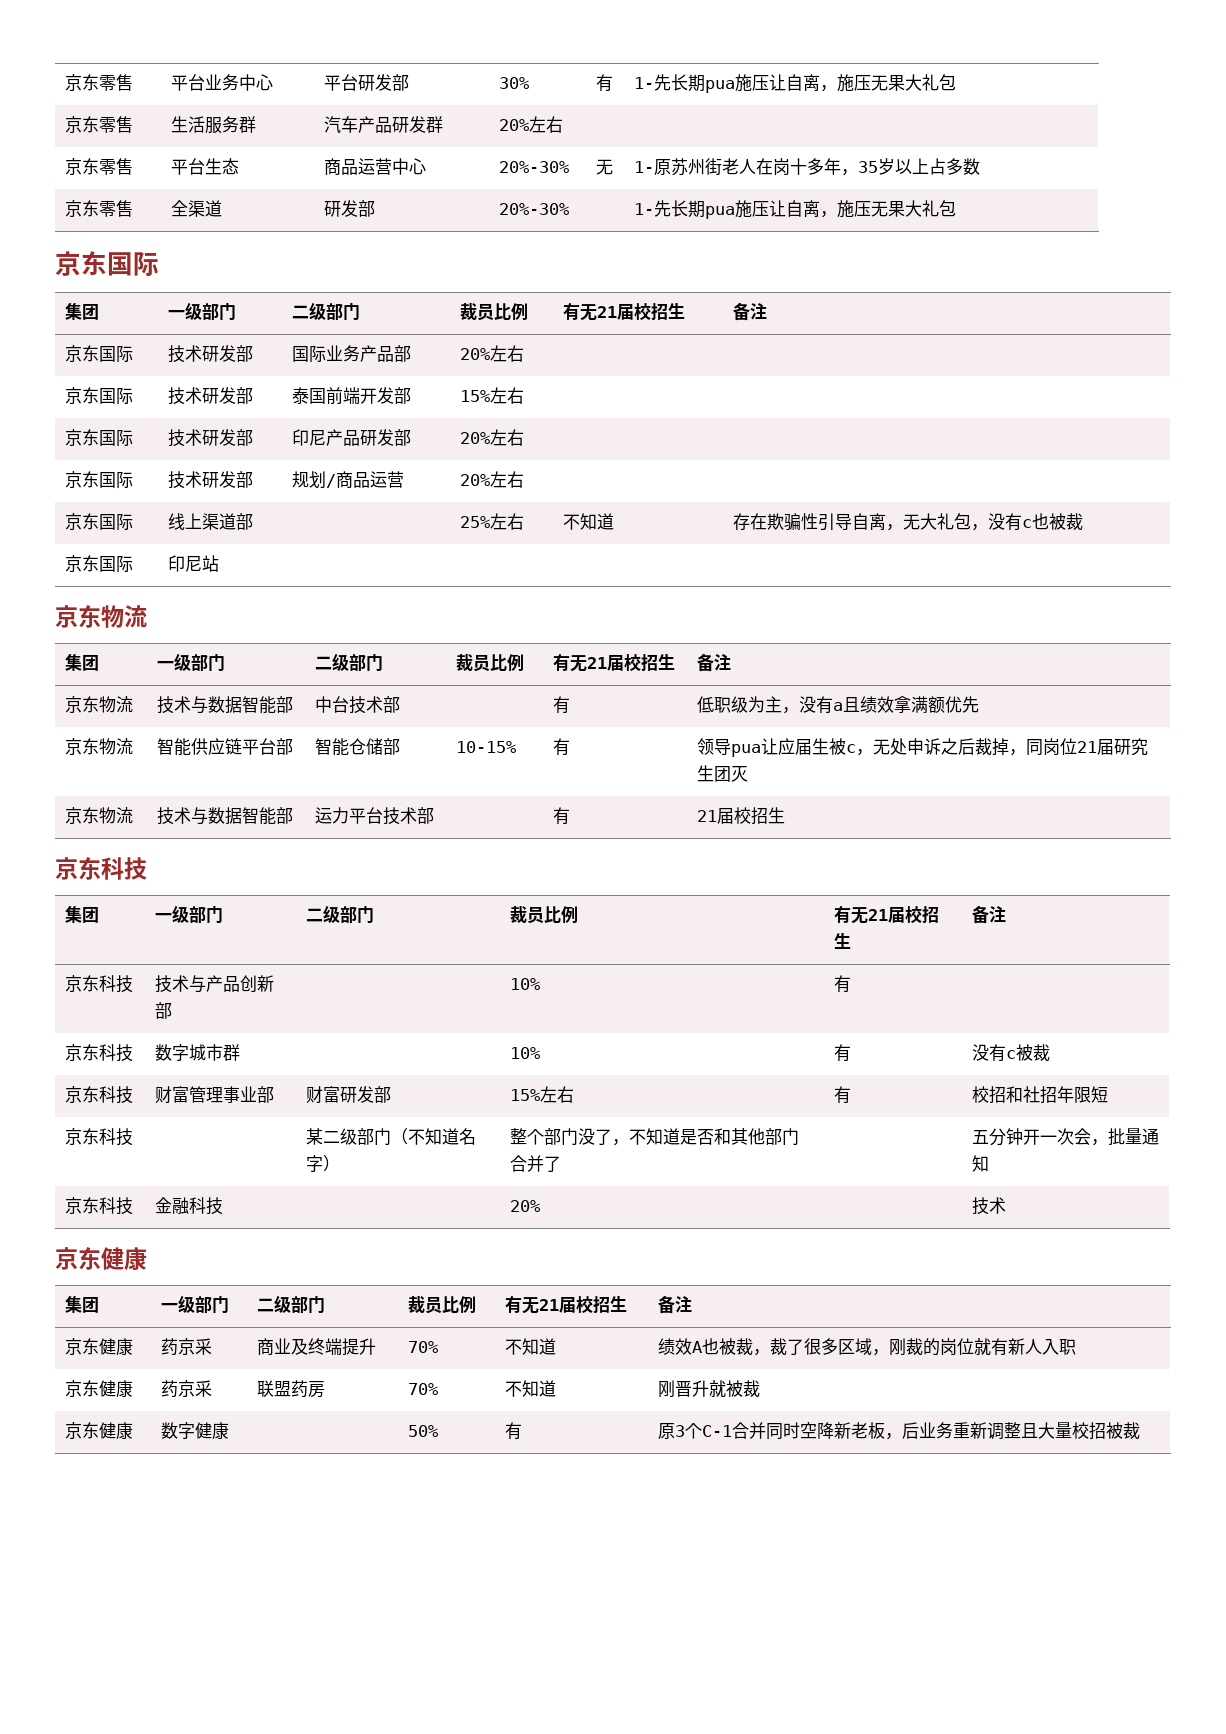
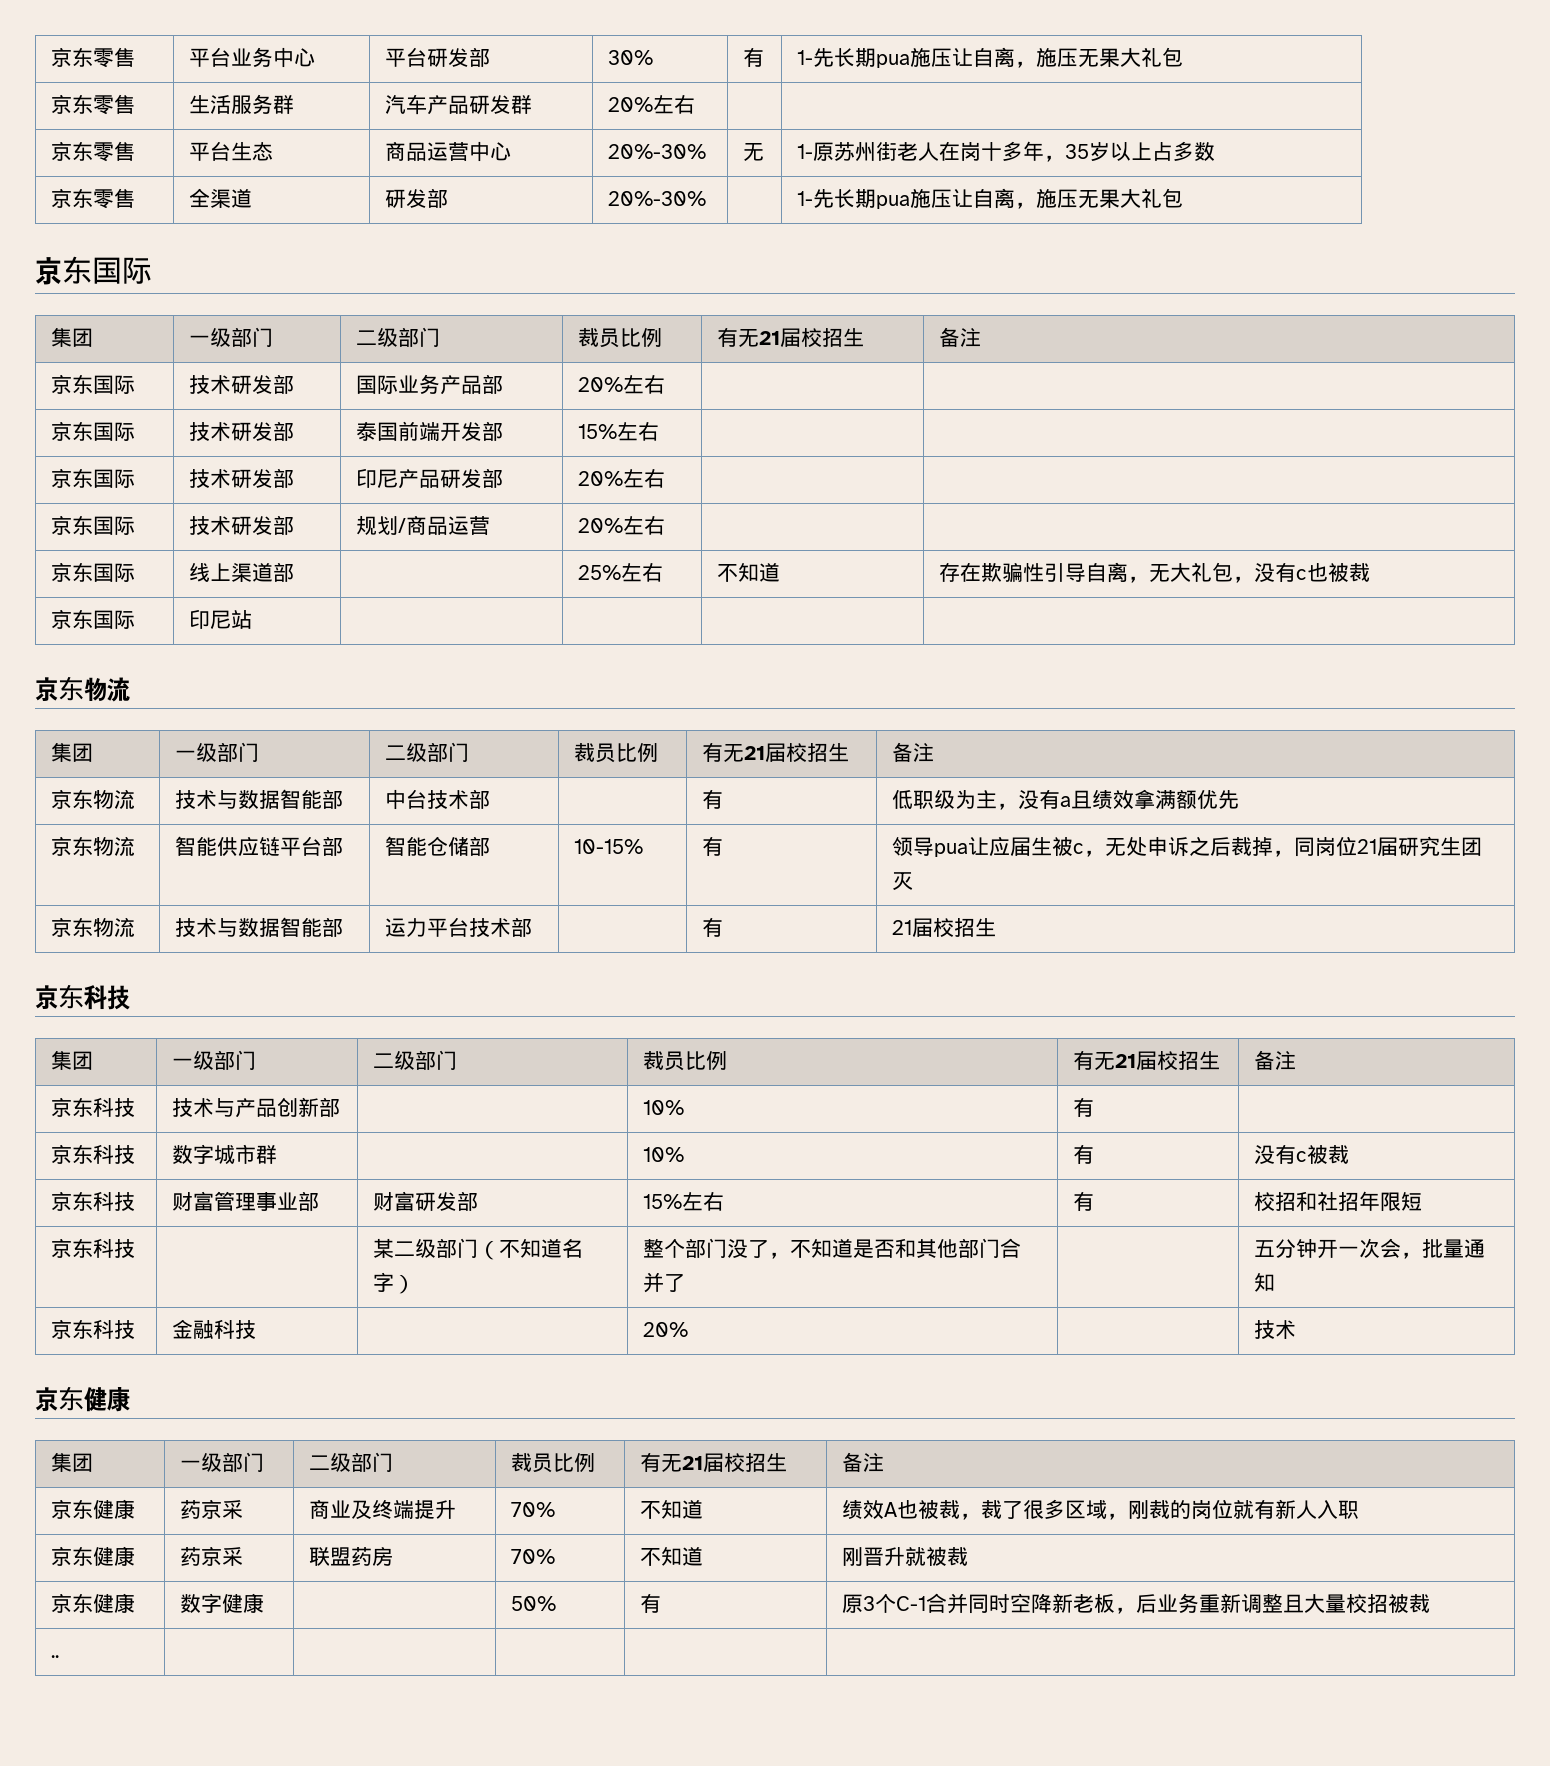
+ .. | | | | |

